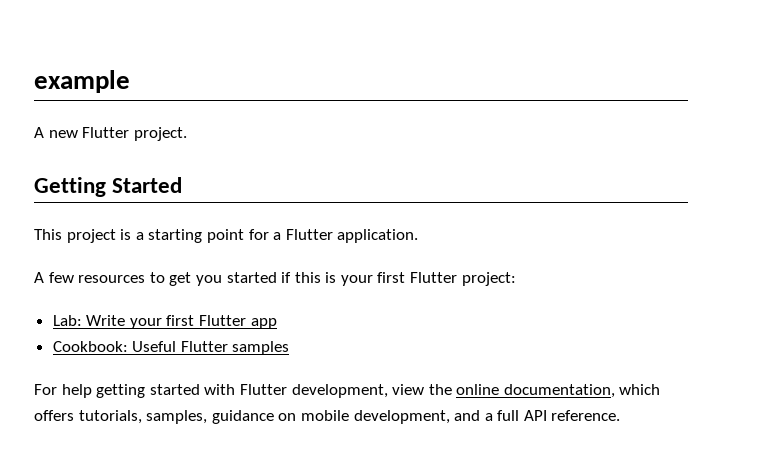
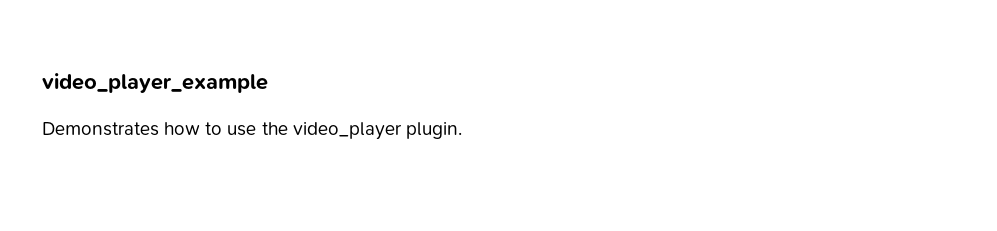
- example
- A new Flutter project.
- Getting Started
- This project is a starting point for a Flutter application.
- A few resources to get you started if this is your first Flutter project:
- Lab: Write your first Flutter app
- Cookbook: Useful Flutter samples
- For help getting started with Flutter development, view the online documentation, which offers tutorials, samples, guidance on mobile development, and a full API reference.
+ video_player_example
+ Demonstrates how to use the video_player plugin.

